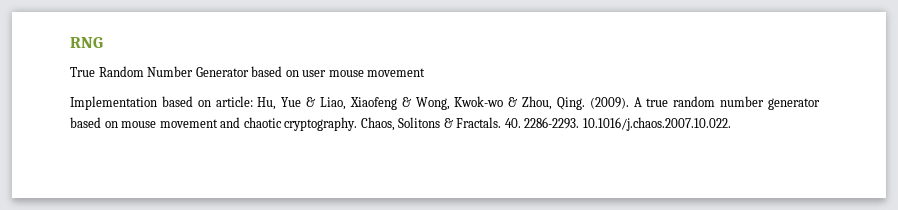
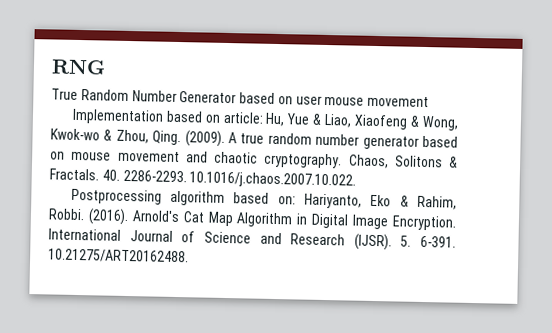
+ Postprocessing algorithm based on: Hariyanto, Eko & Rahim, Robbi. (2016). Arnold's Cat Map Algorithm in Digital Image Encryption. International Journal of Science and Research (IJSR). 5. 6-391. 10.21275/ART20162488.

